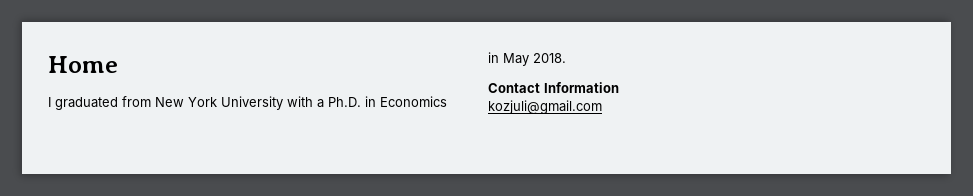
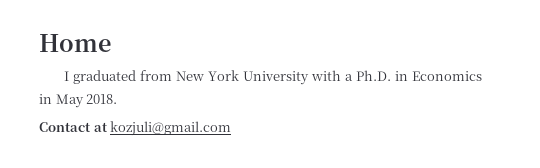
- Contact Information
- kozjuli@gmail.com
+ Contact at kozjuli@gmail.com

